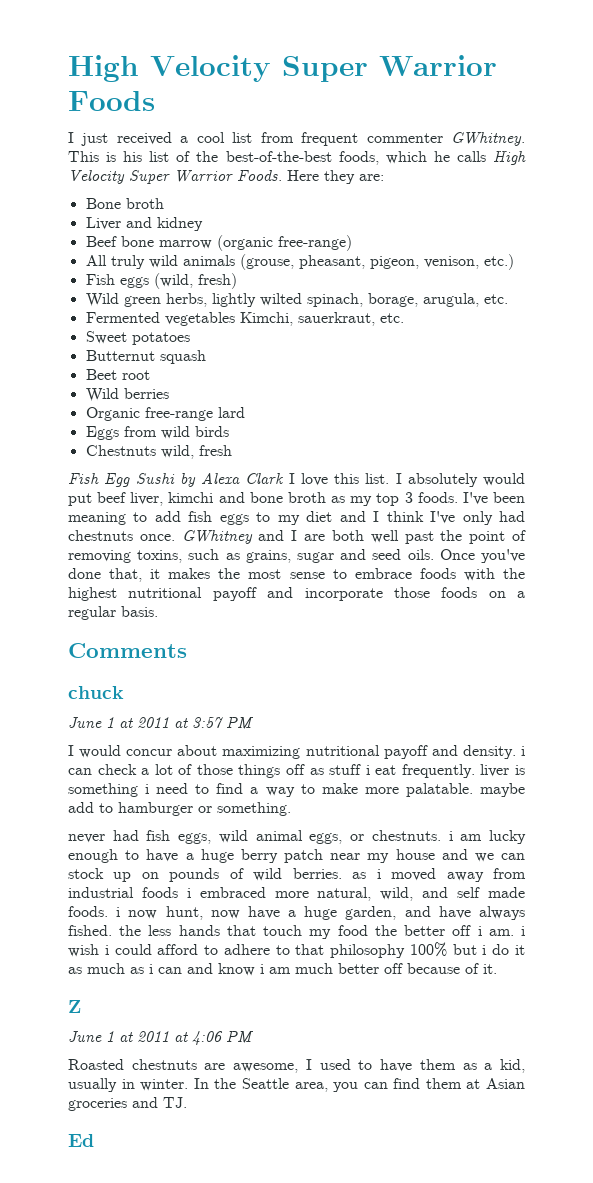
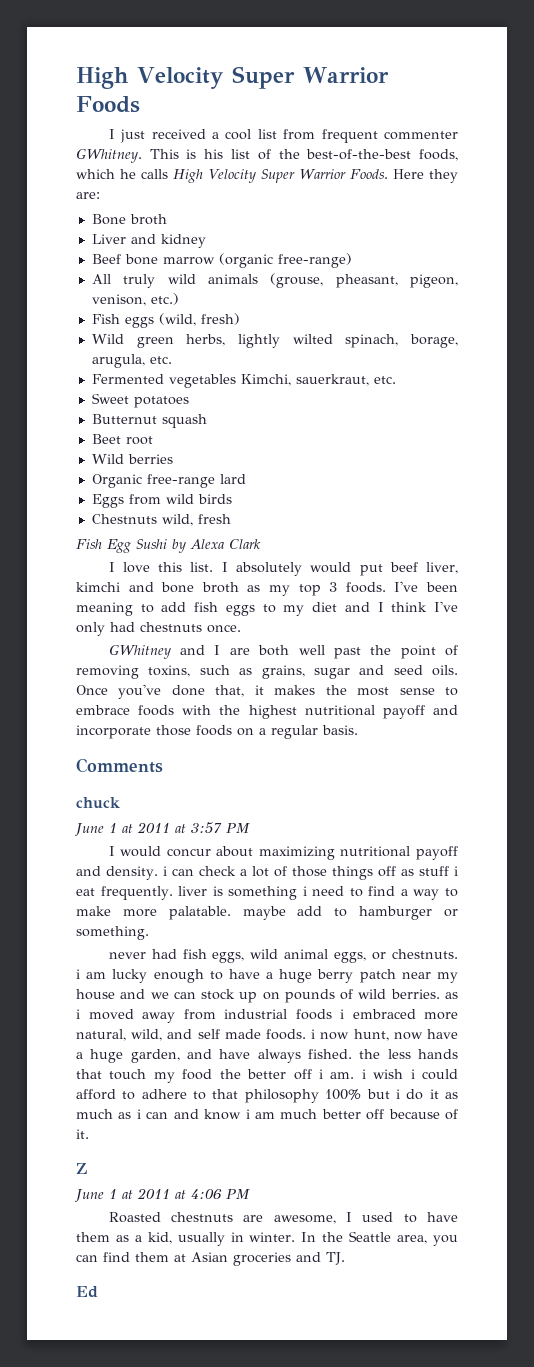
- Fish Egg Sushi by Alexa Clark I love this list.
+ Fish Egg Sushi by Alexa Clark
+ I love this list.
- I've been meaning to add fish eggs to my diet and I think I've only had chestnuts once. GWhitney and I are both well past the point of removing toxins, such as grains, sugar and seed oils.
+ I've been meaning to add fish eggs to my diet and I think I've only had chestnuts once.
+ GWhitney and I are both well past the point of removing toxins, such as grains, sugar and seed oils.

